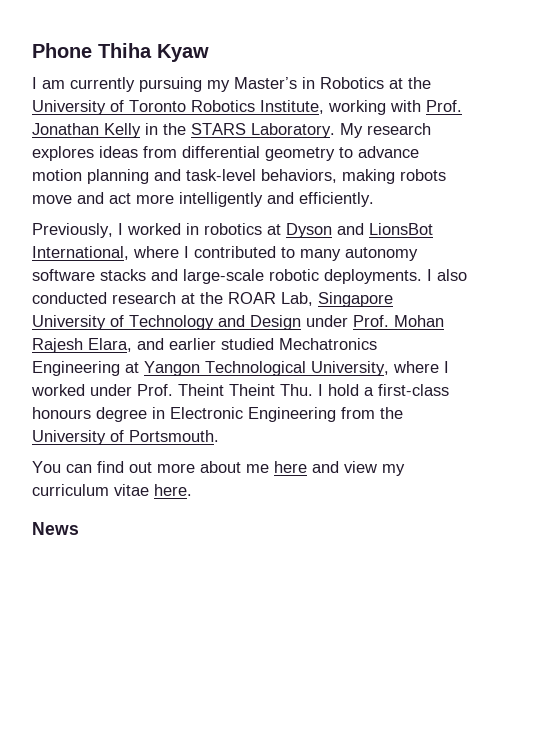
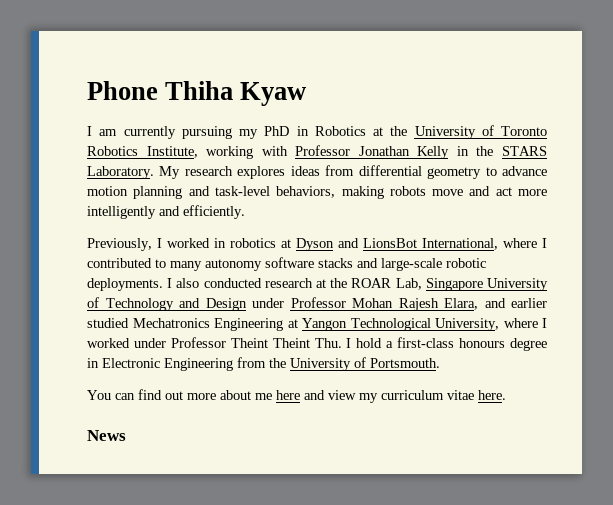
- I am currently pursuing my Master’s in Robotics at the University of Toronto Robotics Institute, working with Prof. Jonathan Kelly in the STARS Laboratory.
+ I am currently pursuing my PhD in Robotics at the University of Toronto Robotics Institute, working with Professor Jonathan Kelly in the STARS Laboratory.
- I also conducted research at the ROAR Lab, Singapore University of Technology and Design under Prof. Mohan Rajesh Elara, and earlier studied Mechatronics Engineering at Yangon Technological University, where I worked under Prof. Theint Theint Thu. I hold a first-class honours degree in Electronic Engineering from the University of Portsmouth.
+ I also conducted research at the ROAR Lab, Singapore University of Technology and Design under Professor Mohan Rajesh Elara, and earlier studied Mechatronics Engineering at Yangon Technological University, where I worked under Professor Theint Theint Thu. I hold a first-class honours degree in Electronic Engineering from the University of Portsmouth.

